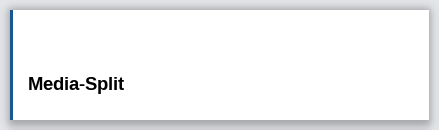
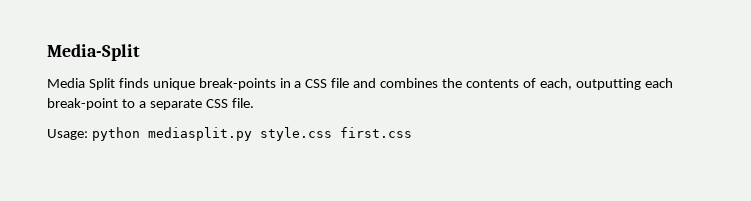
+ Media Split finds unique break-points in a CSS file and combines the contents of each, outputting each break-point to a separate CSS file.
+ Usage: python mediasplit.py style.css first.css

